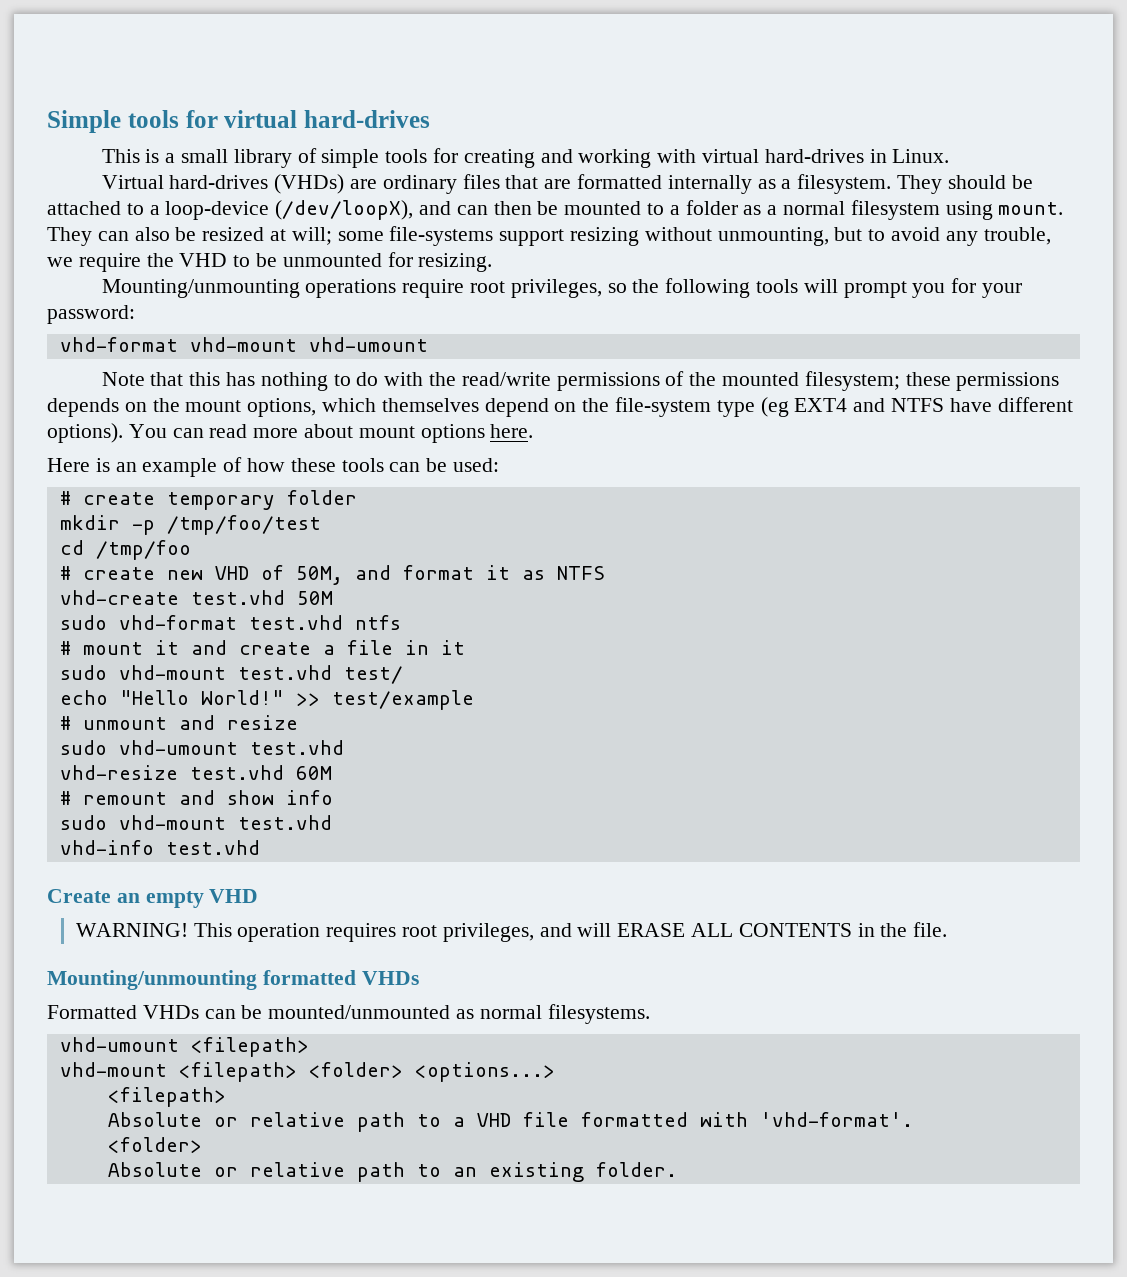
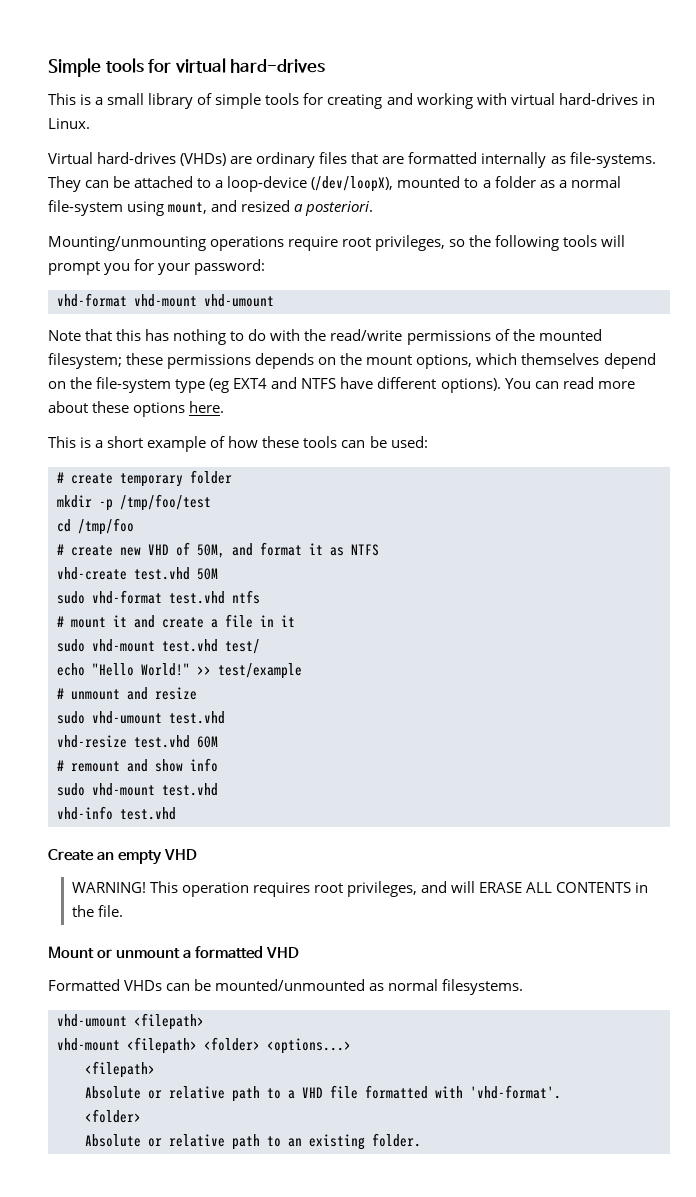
- Virtual hard-drives (VHDs) are ordinary files that are formatted internally as a filesystem. They should be attached to a loop-device (/dev/loopX), and can then be mounted to a folder as a normal filesystem using mount. They can also be resized at will; some file-systems support resizing without unmounting, but to avoid any trouble, we require the VHD to be unmounted for resizing.
+ Virtual hard-drives (VHDs) are ordinary files that are formatted internally as file-systems. They can be attached to a loop-device (/dev/loopX), mounted to a folder as a normal file-system using mount, and resized a posteriori.
- You can read more about mount options here.
+ You can read more about these options here.
- Here is an example of how these tools can be used:
+ This is a short example of how these tools can be used:
- Mounting/unmounting formatted VHDs
+ Mount or unmount a formatted VHD

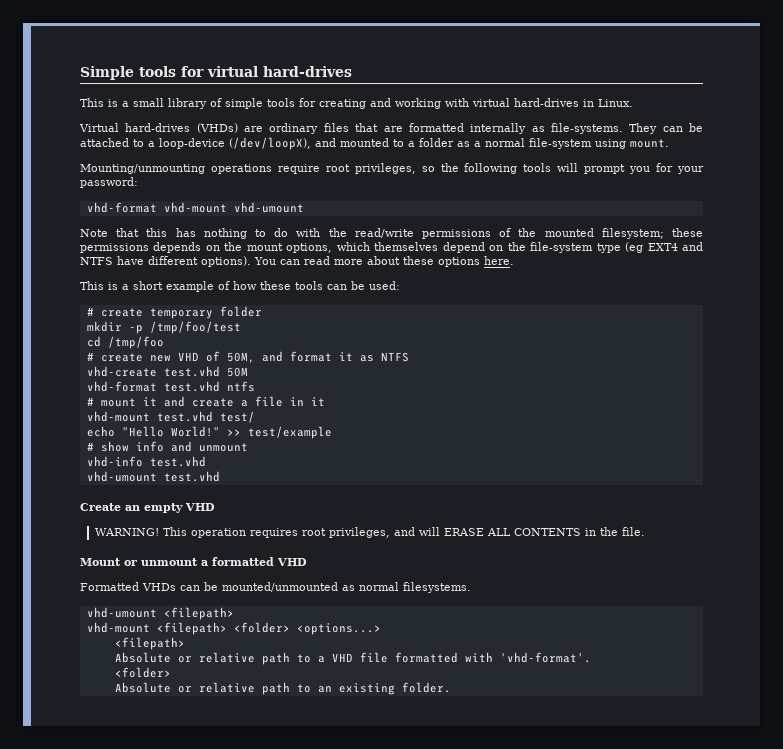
- They can be attached to a loop-device (/dev/loopX), mounted to a folder as a normal file-system using mount, and resized a posteriori.
+ They can be attached to a loop-device (/dev/loopX), and mounted to a folder as a normal file-system using mount.
- sudo vhd-format test.vhd ntfs
+ vhd-format test.vhd ntfs
- sudo vhd-mount test.vhd test/
+ vhd-mount test.vhd test/
- # unmount and resize
- sudo vhd-umount test.vhd
- vhd-resize test.vhd 60M
- # remount and show info
- sudo vhd-mount test.vhd
+ # show info and unmount
  vhd-info test.vhd
+ vhd-umount test.vhd

